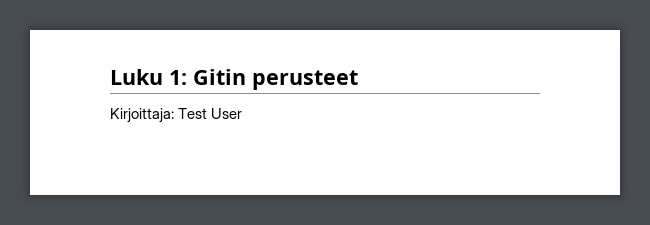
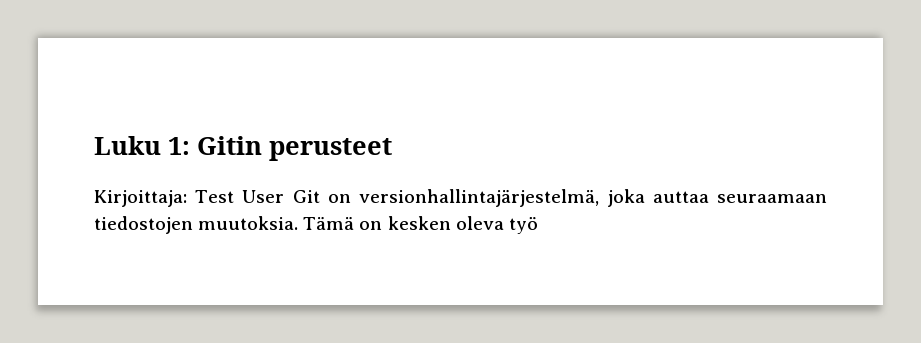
- Kirjoittaja: Test User
+ Kirjoittaja: Test User Git on versionhallintajärjestelmä, joka auttaa seuraamaan tiedostojen muutoksia. Tämä on kesken oleva työ

